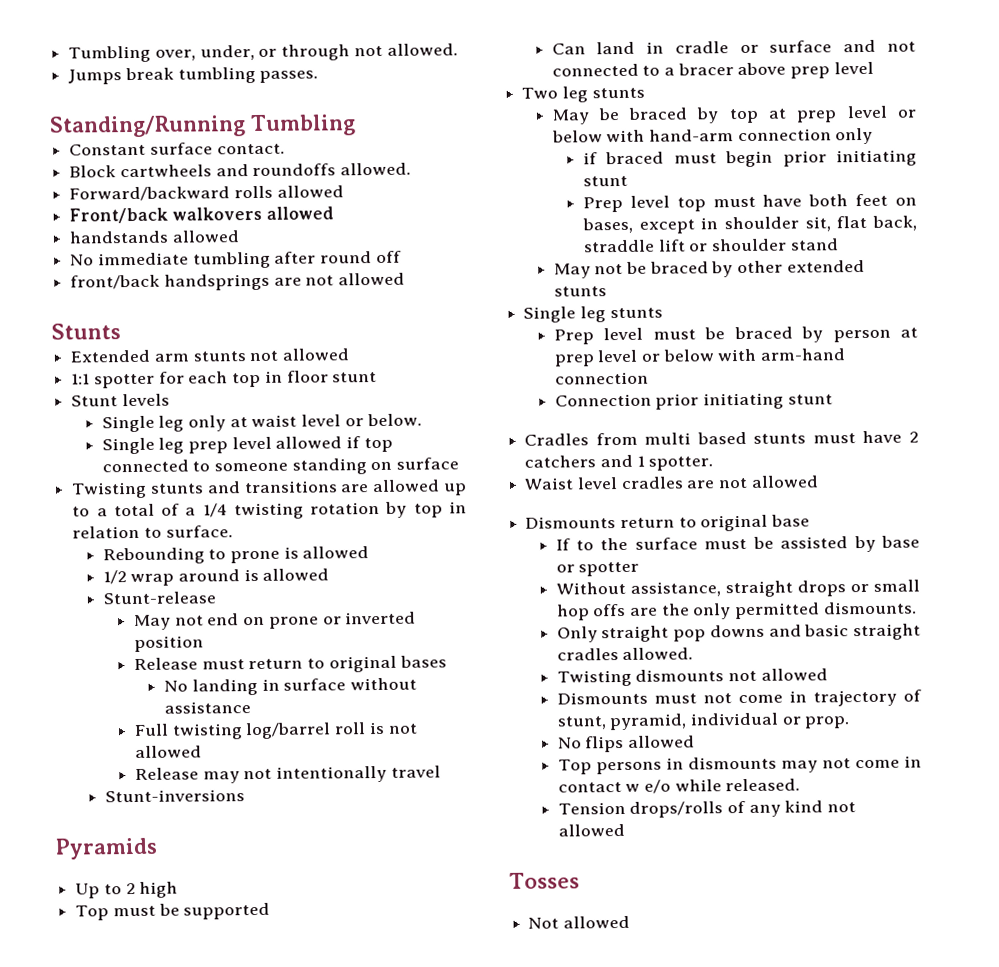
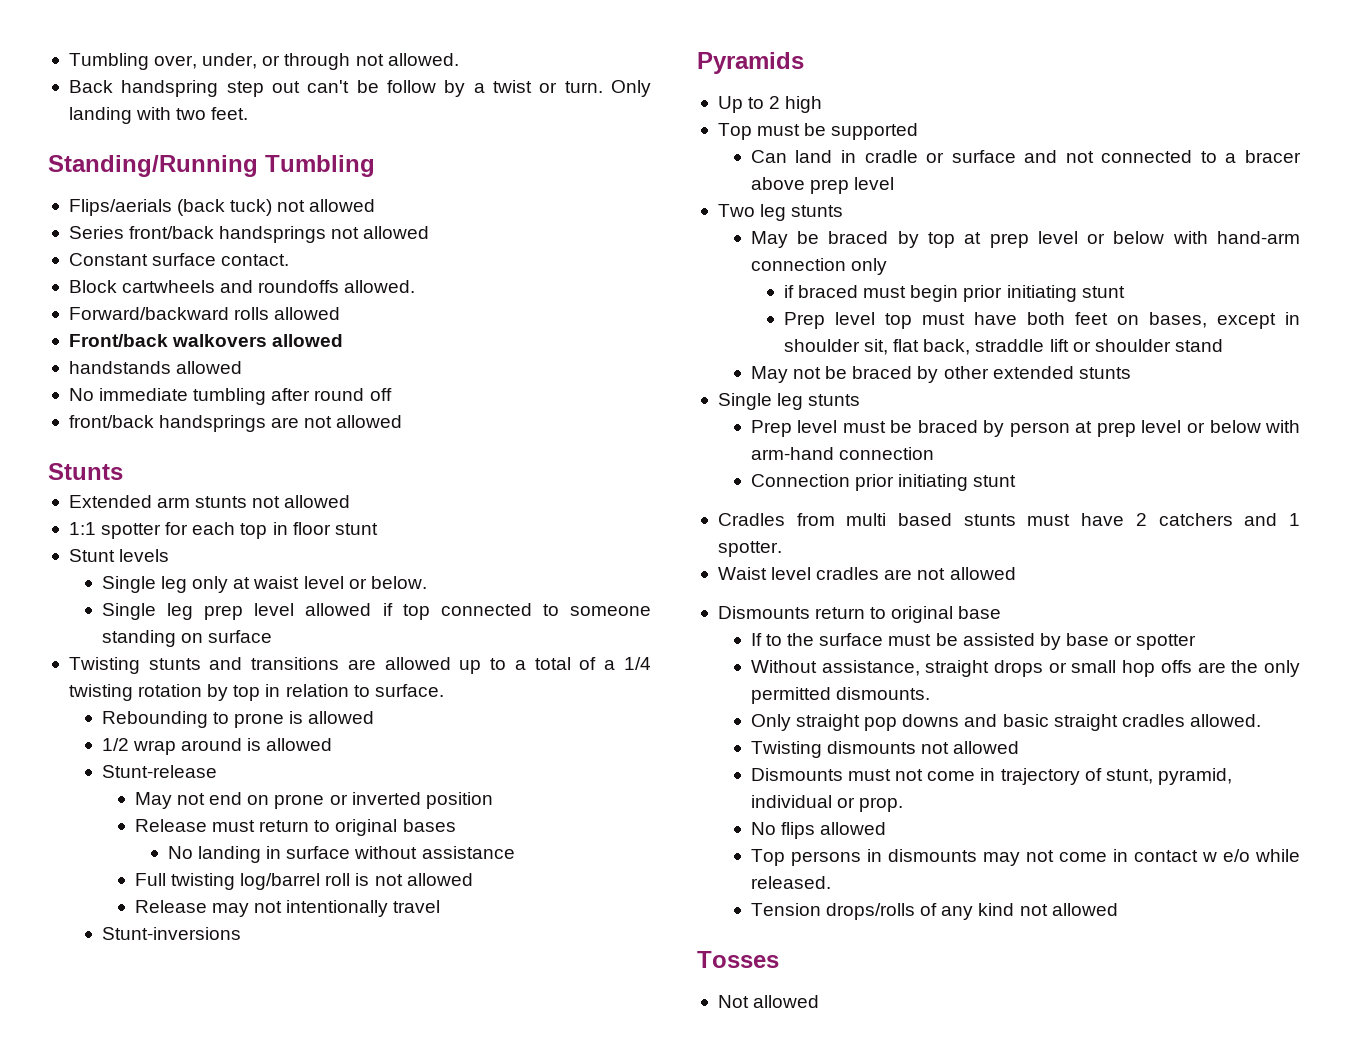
- Jumps break tumbling passes.
+ Back handspring step out can't be follow by a twist or turn. Only landing with two feet.
  Standing/Running Tumbling
+ Flips/aerials (back tuck) not allowed
+ Series front/back handsprings not allowed

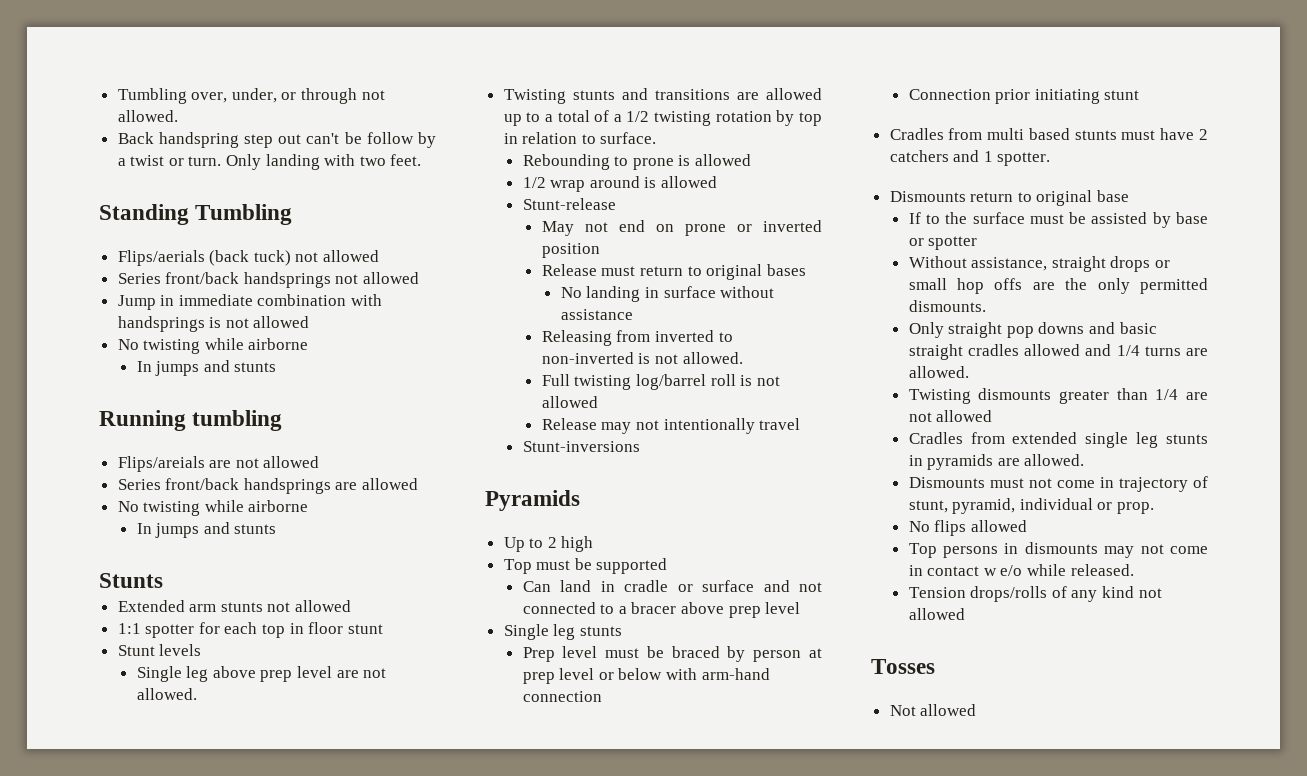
- Standing/Running Tumbling
+ Standing Tumbling
- Constant surface contact.
- Block cartwheels and roundoffs allowed.
- Forward/backward rolls allowed
- Front/back walkovers allowed
- handstands allowed
- No immediate tumbling after round off
- front/back handsprings are not allowed
+ Jump in immediate combination with handsprings is not allowed
+ No twisting while airborne
+ In jumps and stunts
+ Running tumbling
+ Flips/areials are not allowed
+ Series front/back handsprings are allowed
+ No twisting while airborne
+ In jumps and stunts
- Single leg only at waist level or below.
- Single leg prep level allowed if top connected to someone standing on surface
+ Single leg above prep level are not allowed.
- Twisting stunts and transitions are allowed up to a total of a 1/4 twisting rotation by top in relation to surface.
+ Twisting stunts and transitions are allowed up to a total of a 1/2 twisting rotation by top in relation to surface.
+ Releasing from inverted to non-inverted is not allowed.
- Two leg stunts
- May be braced by top at prep level or below with hand-arm connection only
- if braced must begin prior initiating stunt
- Prep level top must have both feet on bases, except in shoulder sit, flat back, straddle lift or shoulder stand
- May not be braced by other extended stunts
- Waist level cradles are not allowed
- Only straight pop downs and basic straight cradles allowed.
- Twisting dismounts not allowed
+ Only straight pop downs and basic straight cradles allowed and 1/4 turns are allowed.
+ Twisting dismounts greater than 1/4 are not allowed
+ Cradles from extended single leg stunts in pyramids are allowed.

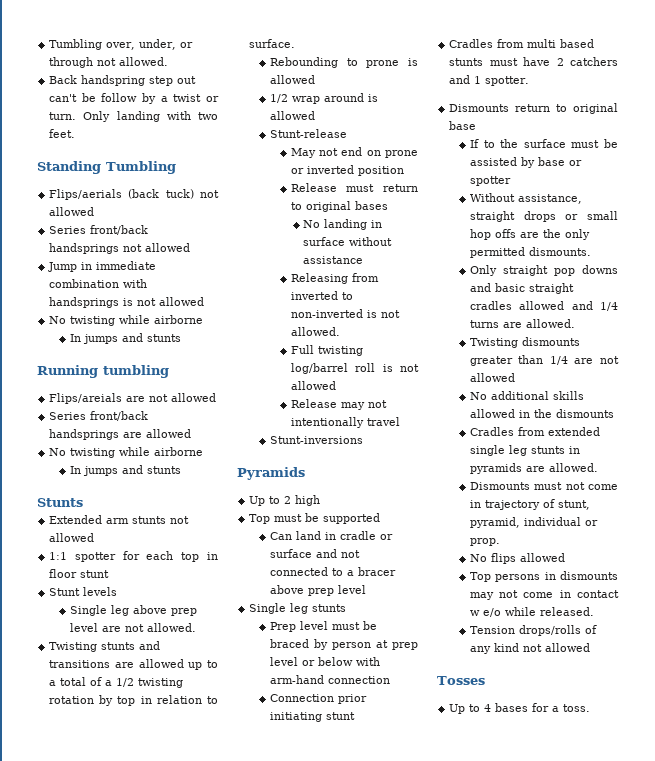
+ No additional skills allowed in the dismounts
- Not allowed
+ Up to 4 bases for a toss.

